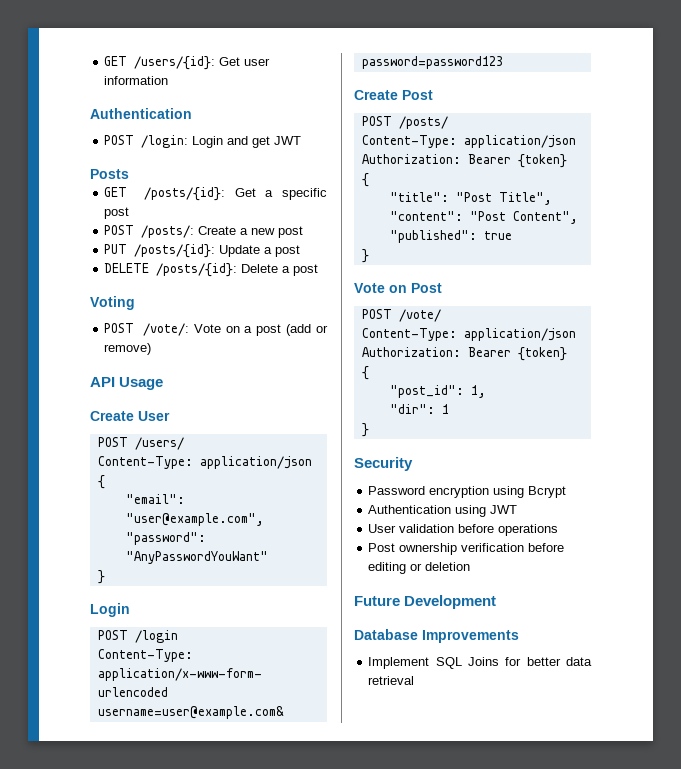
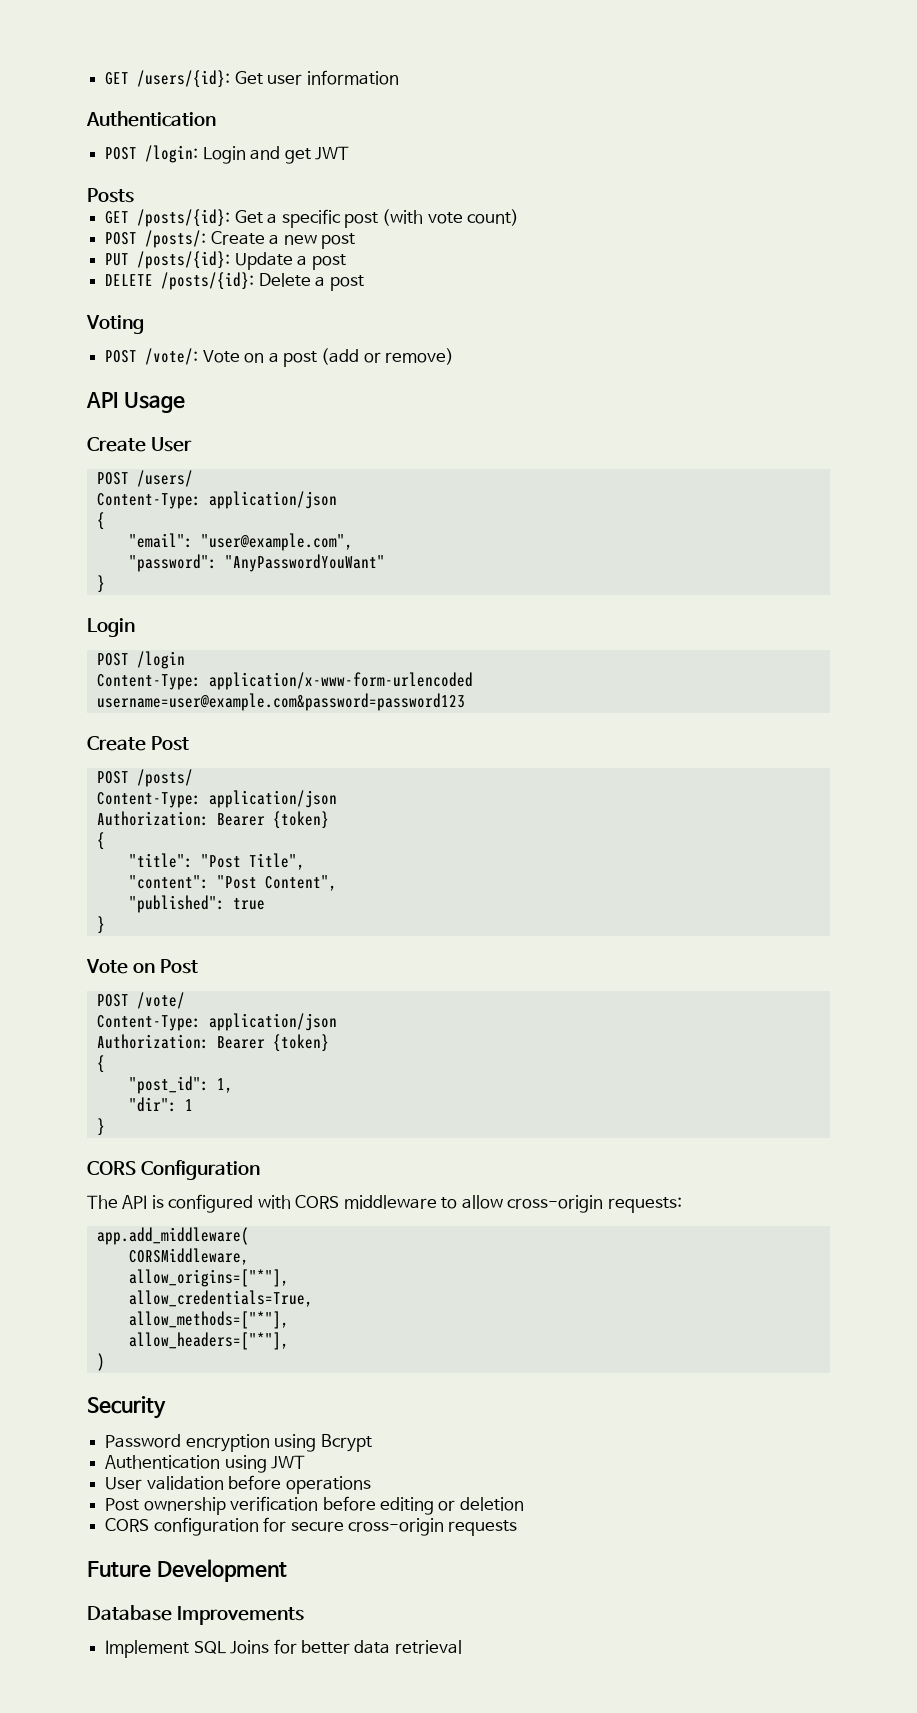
- GET /posts/{id}: Get a specific post
+ GET /posts/{id}: Get a specific post (with vote count)
+ CORS Configuration
+ The API is configured with CORS middleware to allow cross-origin requests:
+ app.add_middleware(
+ CORSMiddleware,
+ allow_origins=["*"],
+ allow_credentials=True,
+ allow_methods=["*"],
+ allow_headers=["*"],
+ )
+ CORS configuration for secure cross-origin requests

